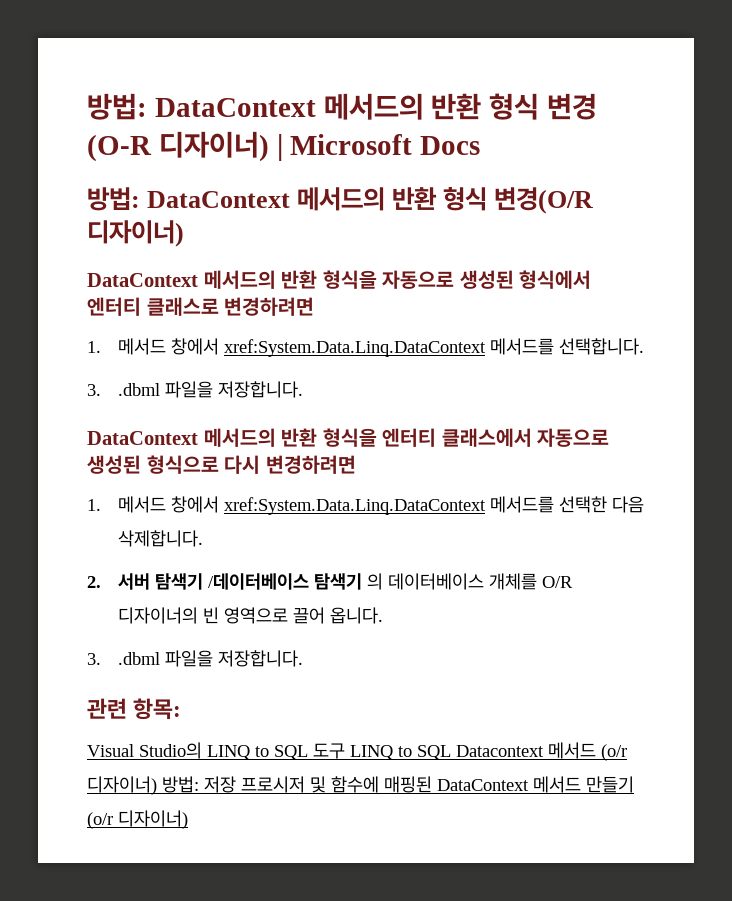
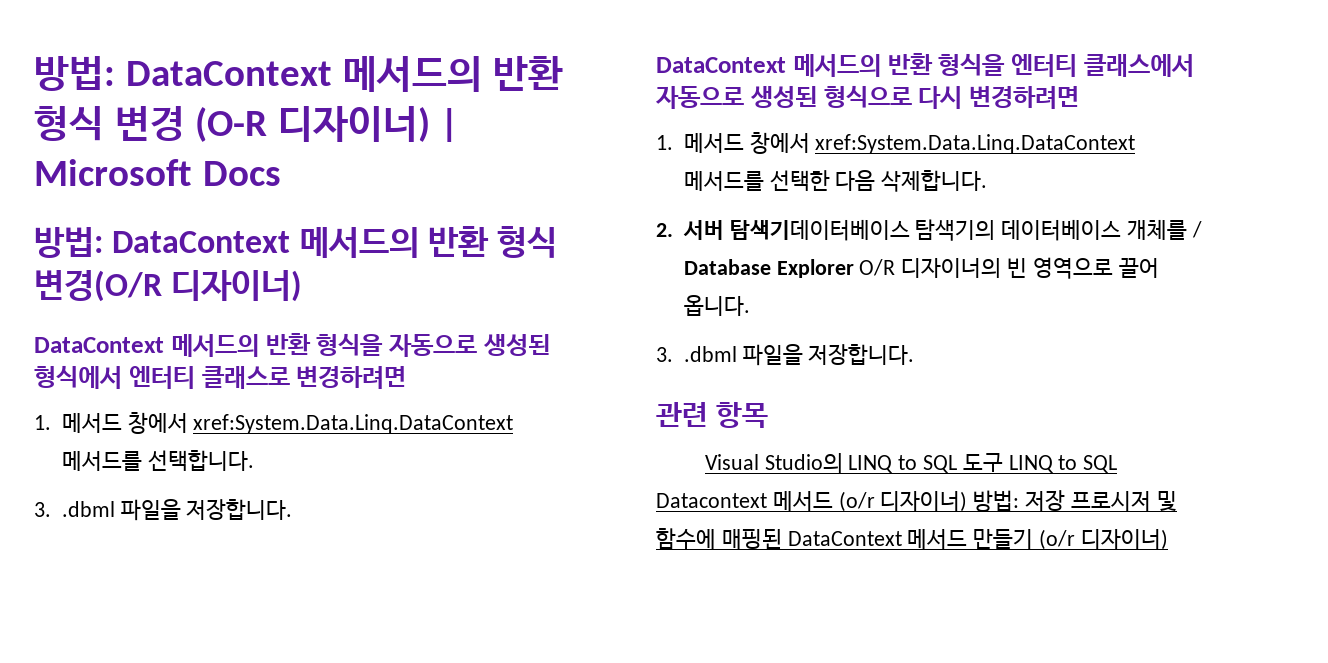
- 2. 서버 탐색기 /데이터베이스 탐색기 의 데이터베이스 개체를 O/R 디자이너의 빈 영역으로 끌어 옵니다.
+ 2. 서버 탐색기데이터베이스 탐색기의 데이터베이스 개체를 / Database Explorer O/R 디자이너의 빈 영역으로 끌어 옵니다.
- 관련 항목:
+ 관련 항목

